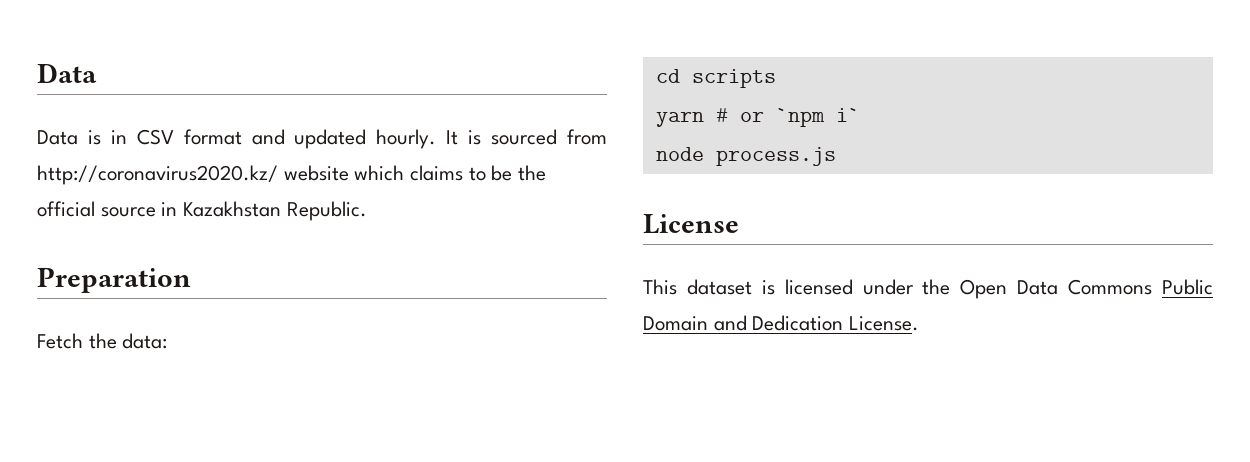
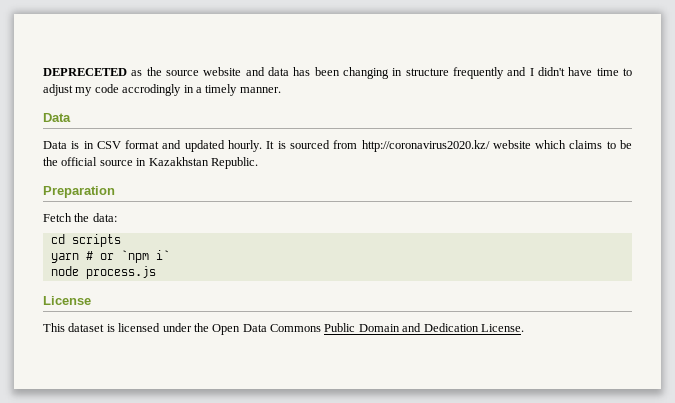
+ DEPRECETED as the source website and data has been changing in structure frequently and I didn't have time to adjust my code accrodingly in a timely manner.

